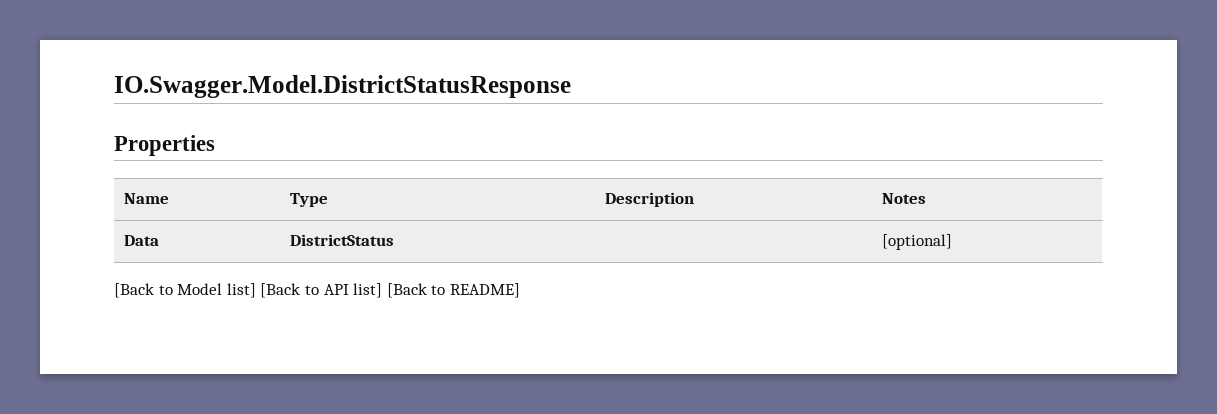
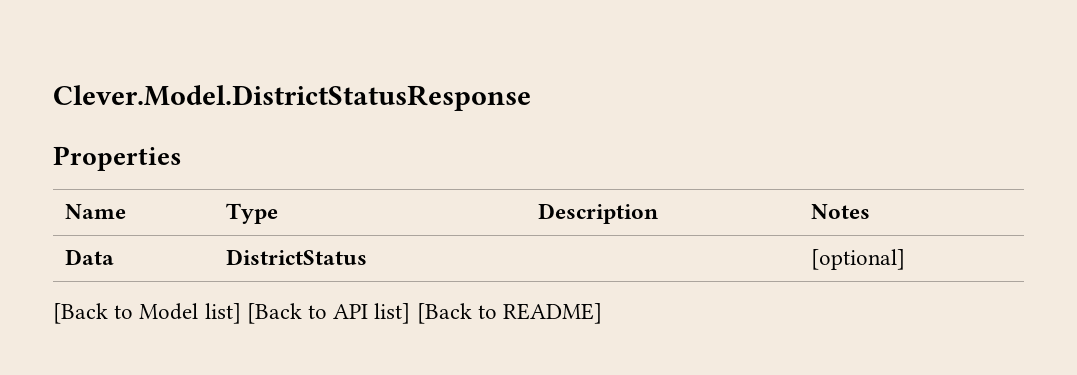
- IO.Swagger.Model.DistrictStatusResponse
+ Clever.Model.DistrictStatusResponse

